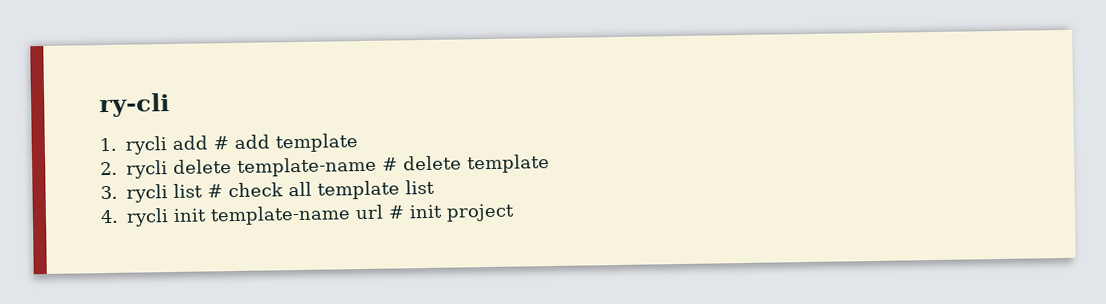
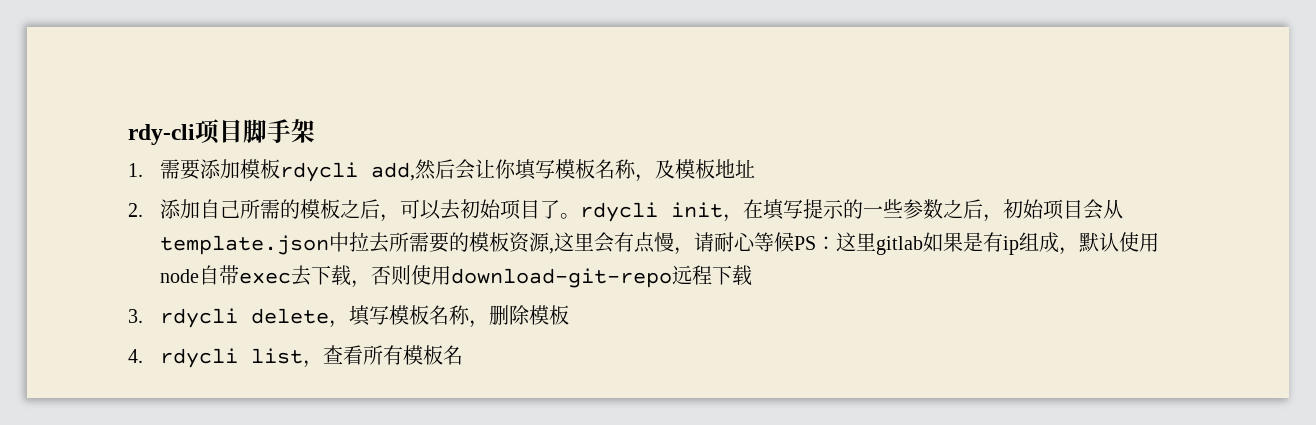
- ry-cli
- 1. rycli add # add template
- 2. rycli delete template-name # delete template
- 3. rycli list # check all template list
- 4. rycli init template-name url # init project
+ rdy-cli项目脚手架
+ 1.需要添加模板rdycli add,然后会让你填写模板名称，及模板地址
+ 2.添加自己所需的模板之后，可以去初始项目了。rdycli init，在填写提示的一些参数之后，初始项目会从template.json中拉去所需要的模板资源,这里会有点慢，请耐心等候PS：这里gitlab如果是有ip组成，默认使用node自带exec去下载，否则使用download-git-repo远程下载
+ 3. rdycli delete，填写模板名称，删除模板
+ 4. rdycli list，查看所有模板名

